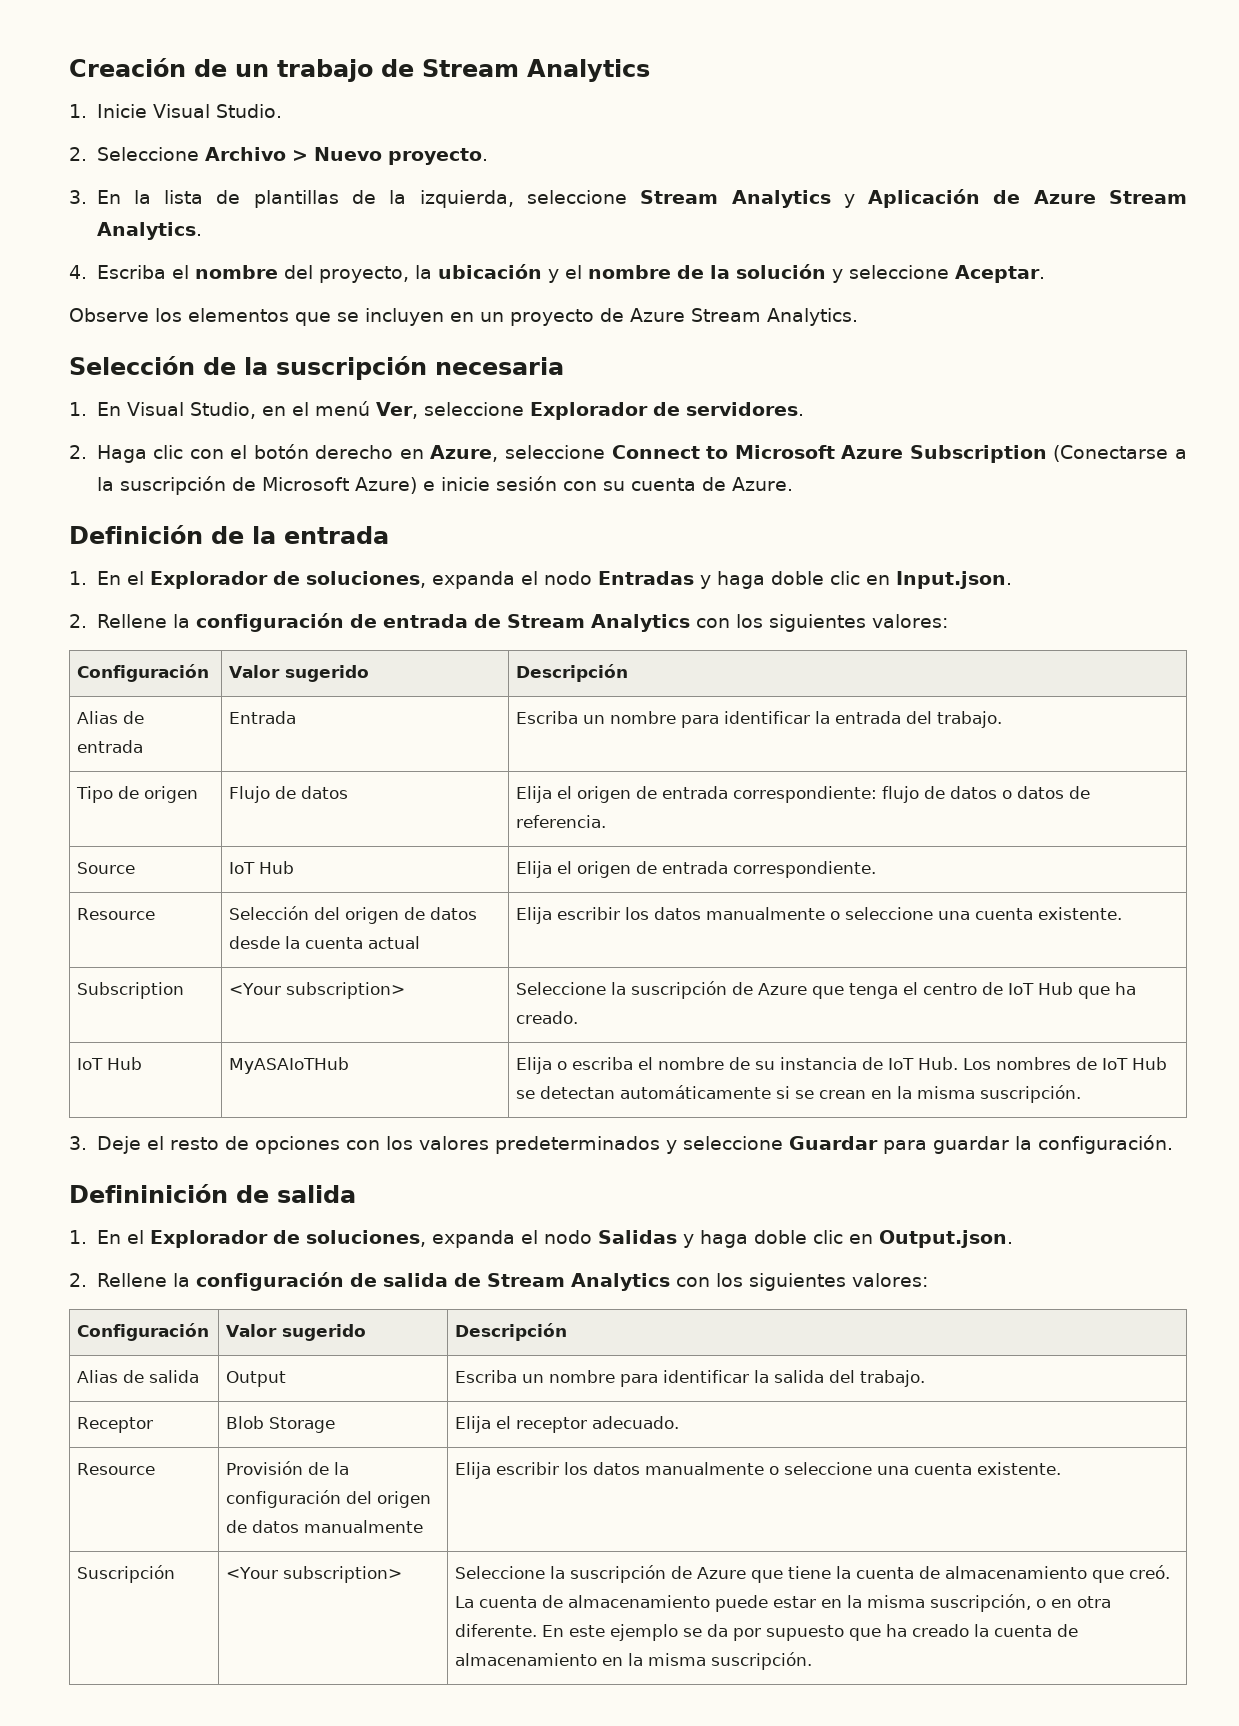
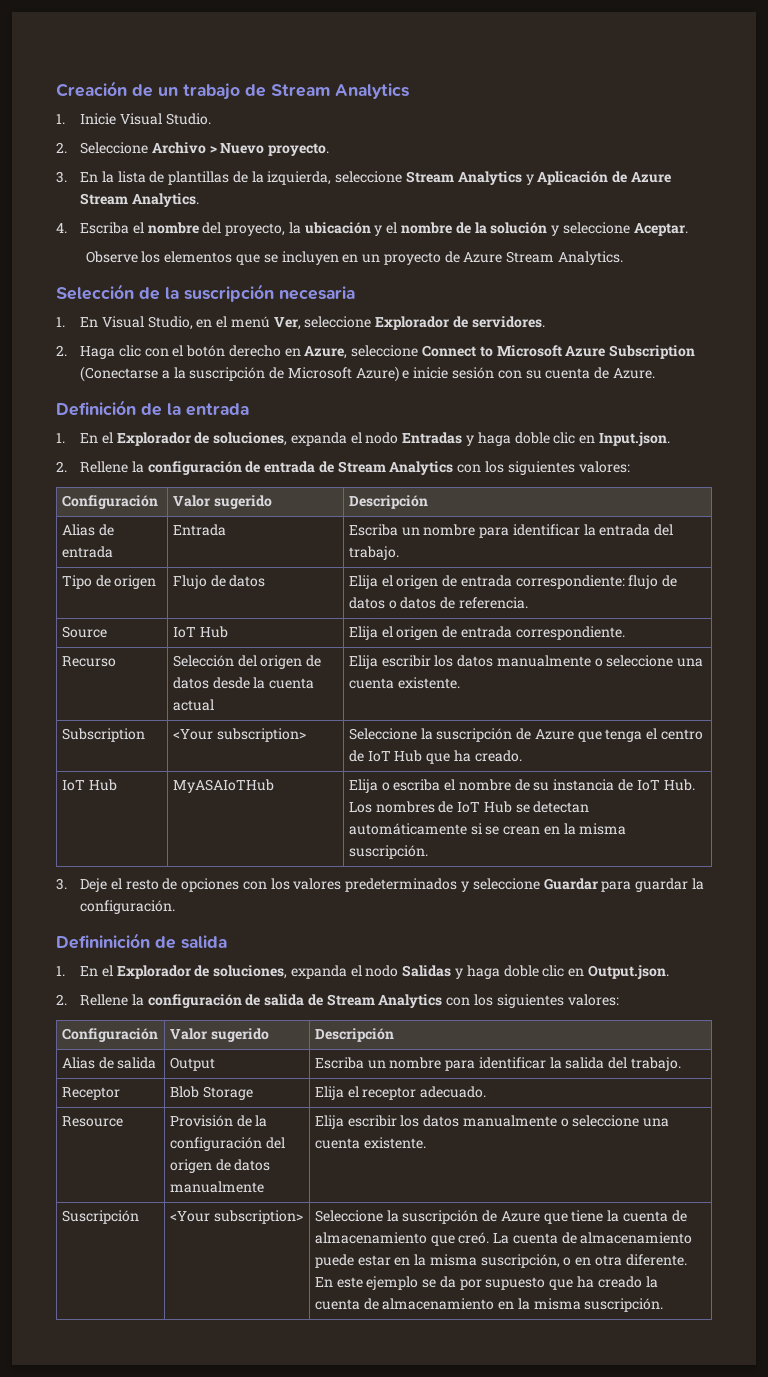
- Resource | Selección del origen de datos desde la cuenta actual | Elija escribir los datos manualmente o seleccione una cuenta existente.
+ Recurso | Selección del origen de datos desde la cuenta actual | Elija escribir los datos manualmente o seleccione una cuenta existente.

